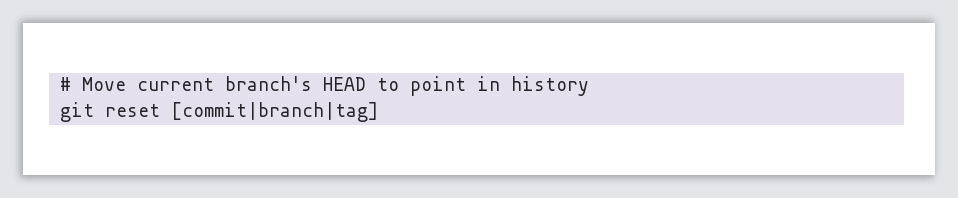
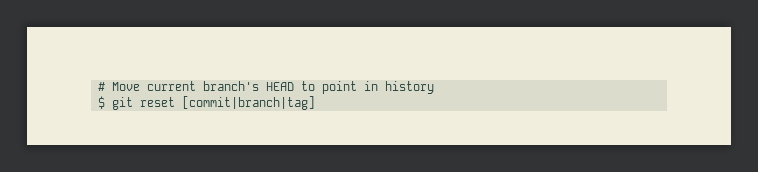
- git reset [commit|branch|tag]
+ $ git reset [commit|branch|tag]

